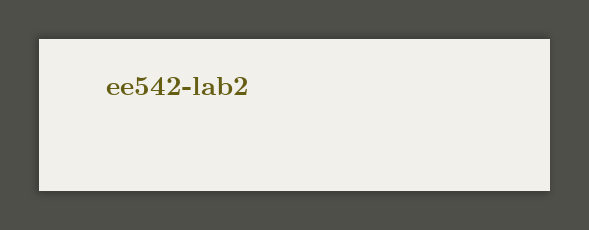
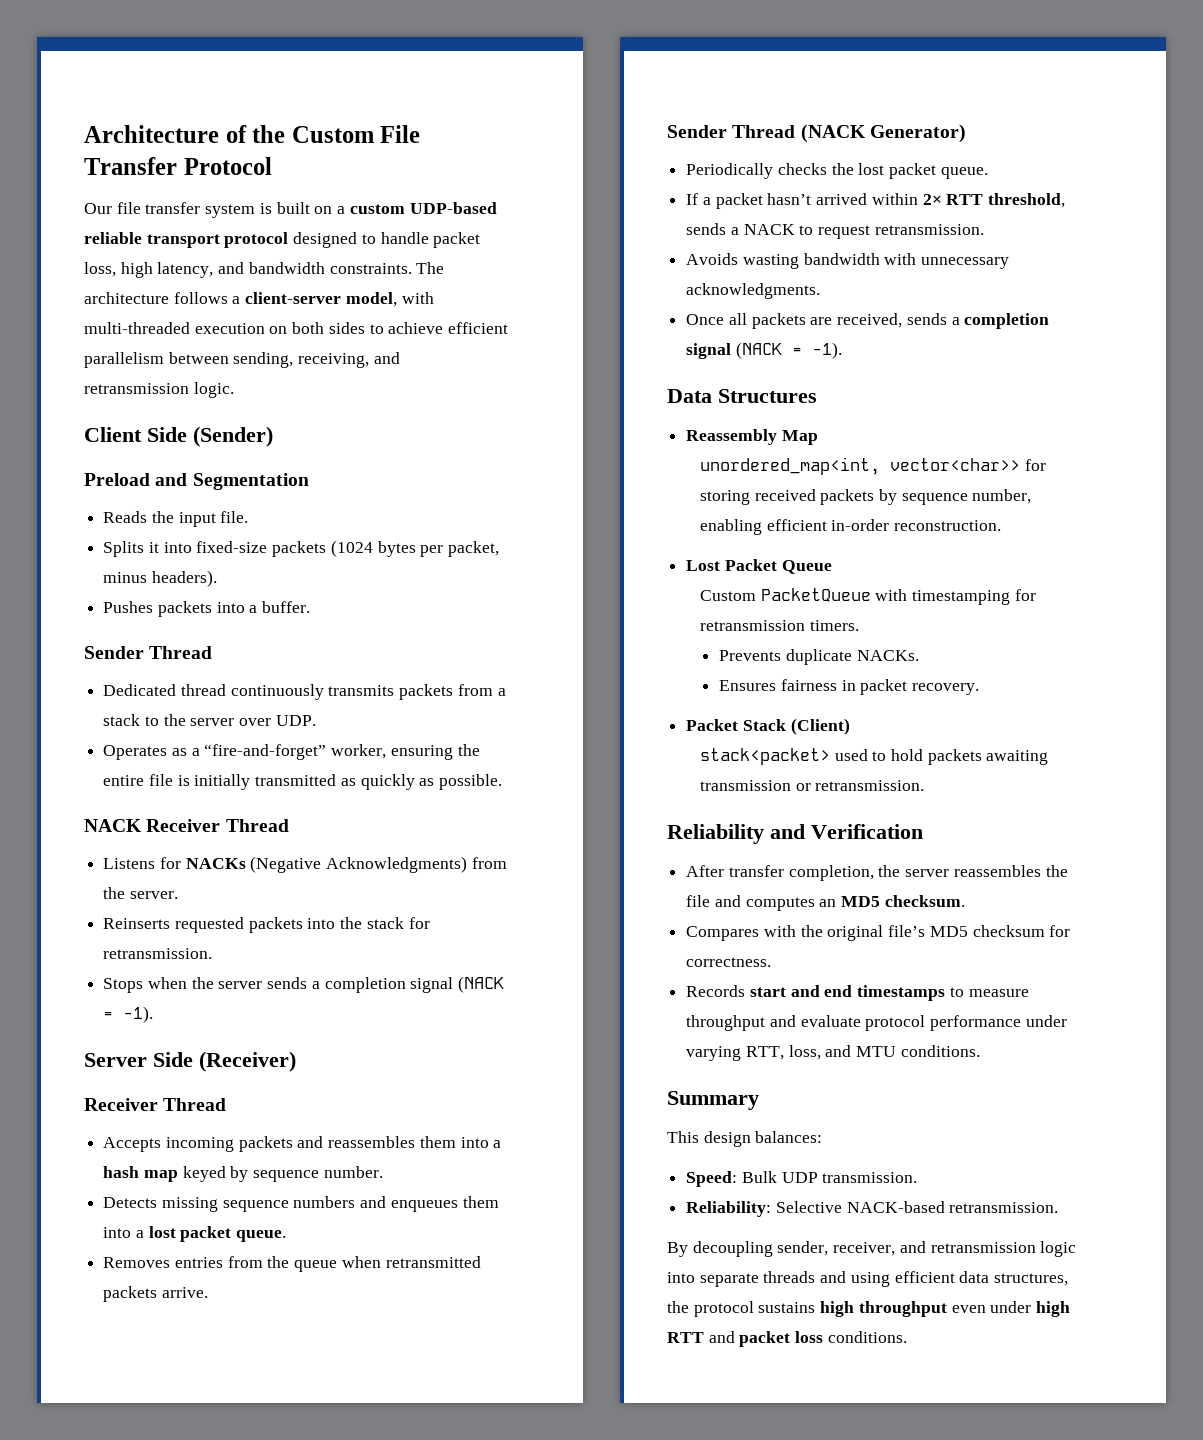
- ee542-lab2
+ Architecture of the Custom File Transfer Protocol
+ Our file transfer system is built on a custom UDP-based reliable transport protocol designed to handle packet loss, high latency, and bandwidth constraints. The architecture follows a client-server model, with multi-threaded execution on both sides to achieve efficient parallelism between sending, receiving, and retransmission logic.
+ Client Side (Sender)
+ Preload and Segmentation
+ Reads the input file.
+ Splits it into fixed-size packets (1024 bytes per packet, minus headers).
+ Pushes packets into a buffer.
+ Sender Thread
+ Dedicated thread continuously transmits packets from a stack to the server over UDP.
+ Operates as a “fire-and-forget” worker, ensuring the entire file is initially transmitted as quickly as possible.
+ NACK Receiver Thread
+ Listens for NACKs (Negative Acknowledgments) from the server.
+ Reinserts requested packets into the stack for retransmission.
+ Stops when the server sends a completion signal (NACK = -1).
+ Server Side (Receiver)
+ Receiver Thread
+ Accepts incoming packets and reassembles them into a hash map keyed by sequence number.
+ Detects missing sequence numbers and enqueues them into a lost packet queue.
+ Removes entries from the queue when retransmitted packets arrive.
+ Sender Thread (NACK Generator)
+ Periodically checks the lost packet queue.
+ If a packet hasn’t arrived within 2× RTT threshold, sends a NACK to request retransmission.
+ Avoids wasting bandwidth with unnecessary acknowledgments.
+ Once all packets are received, sends a completion signal (NACK = -1).
+ Data Structures
+ Reassembly Map
+ unordered_map<int, vector<char>> for storing received packets by sequence number, enabling efficient in-order reconstruction.
+ Lost Packet Queue
+ Custom PacketQueue with timestamping for retransmission timers.
+ Prevents duplicate NACKs.
+ Ensures fairness in packet recovery.
+ Packet Stack (Client)
+ stack<packet> used to hold packets awaiting transmission or retransmission.
+ Reliability and Verification
+ After transfer completion, the server reassembles the file and computes an MD5 checksum.
+ Compares with the original file’s MD5 checksum for correctness.
+ Records start and end timestamps to measure throughput and evaluate protocol performance under varying RTT, loss, and MTU conditions.
+ Summary
+ This design balances:
+ Speed: Bulk UDP transmission.
+ Reliability: Selective NACK-based retransmission.
+ By decoupling sender, receiver, and retransmission logic into separate threads and using efficient data structures, the protocol sustains high throughput even under high RTT and packet loss conditions.

